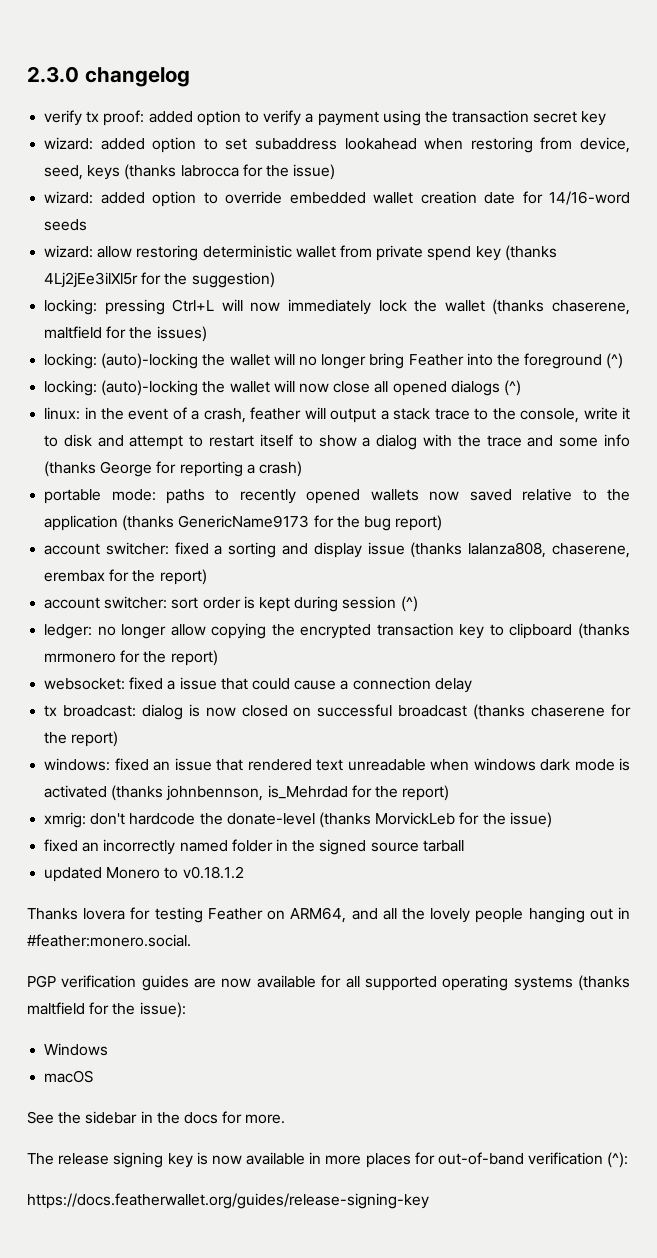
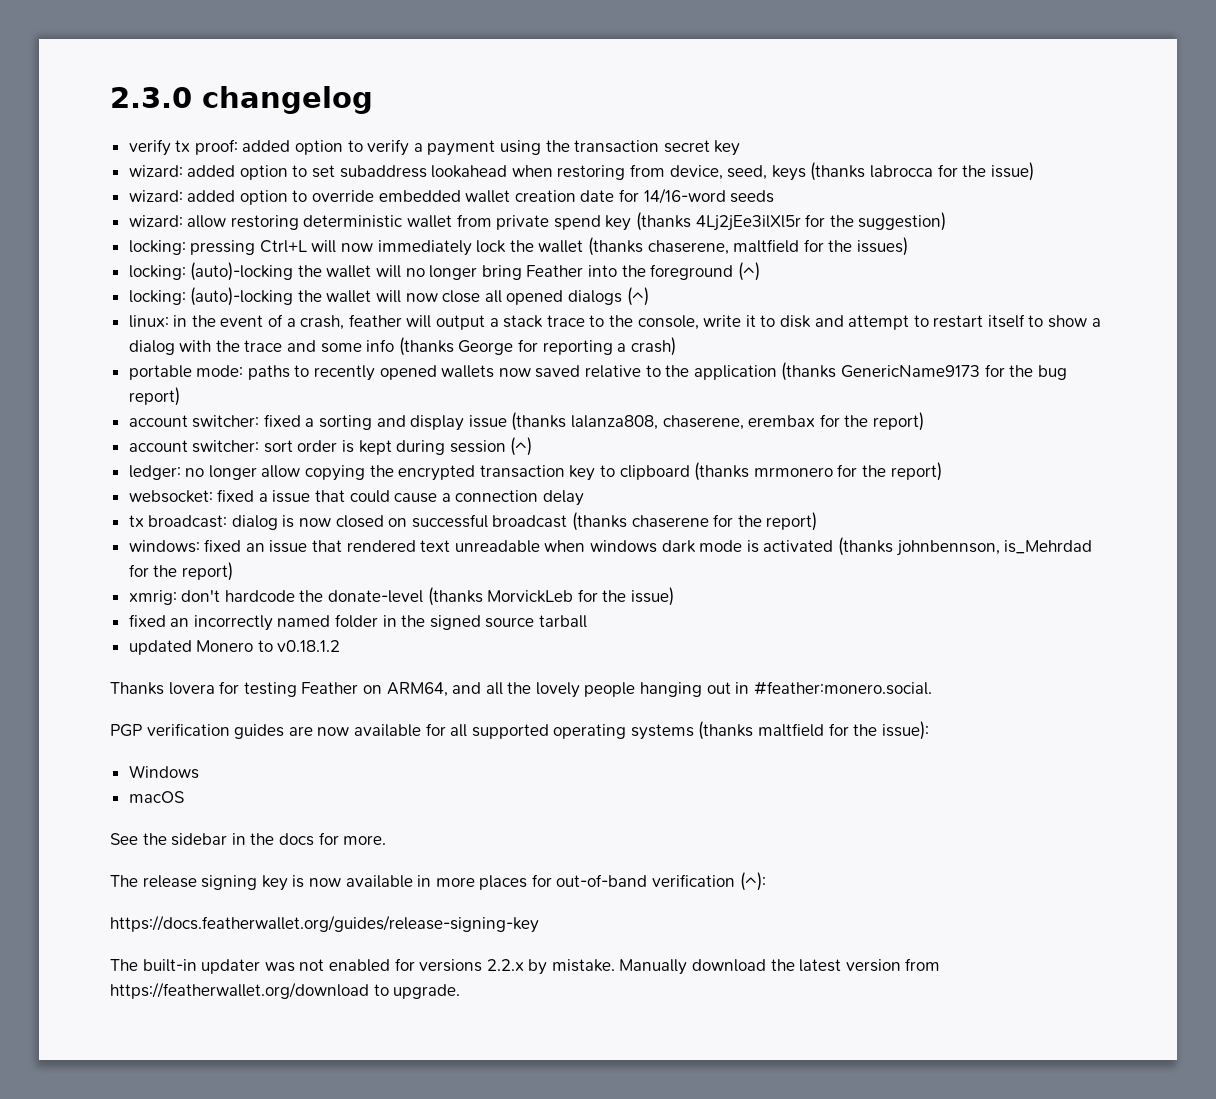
+ The built-in updater was not enabled for versions 2.2.x by mistake. Manually download the latest version from https://featherwallet.org/download to upgrade.

